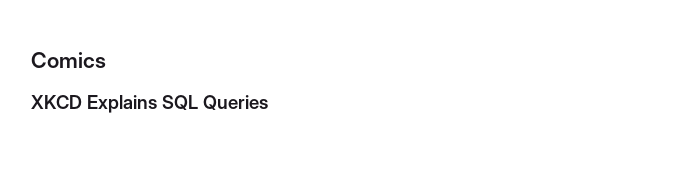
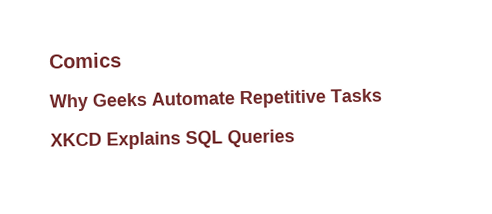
+ Why Geeks Automate Repetitive Tasks

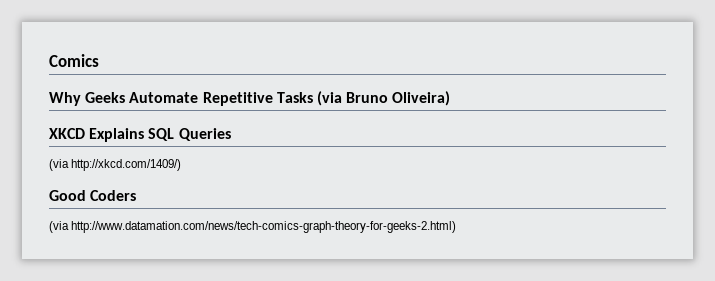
- Why Geeks Automate Repetitive Tasks
+ Why Geeks Automate Repetitive Tasks (via Bruno Oliveira)
+ (via http://xkcd.com/1409/)
+ Good Coders
+ (via http://www.datamation.com/news/tech-comics-graph-theory-for-geeks-2.html)

